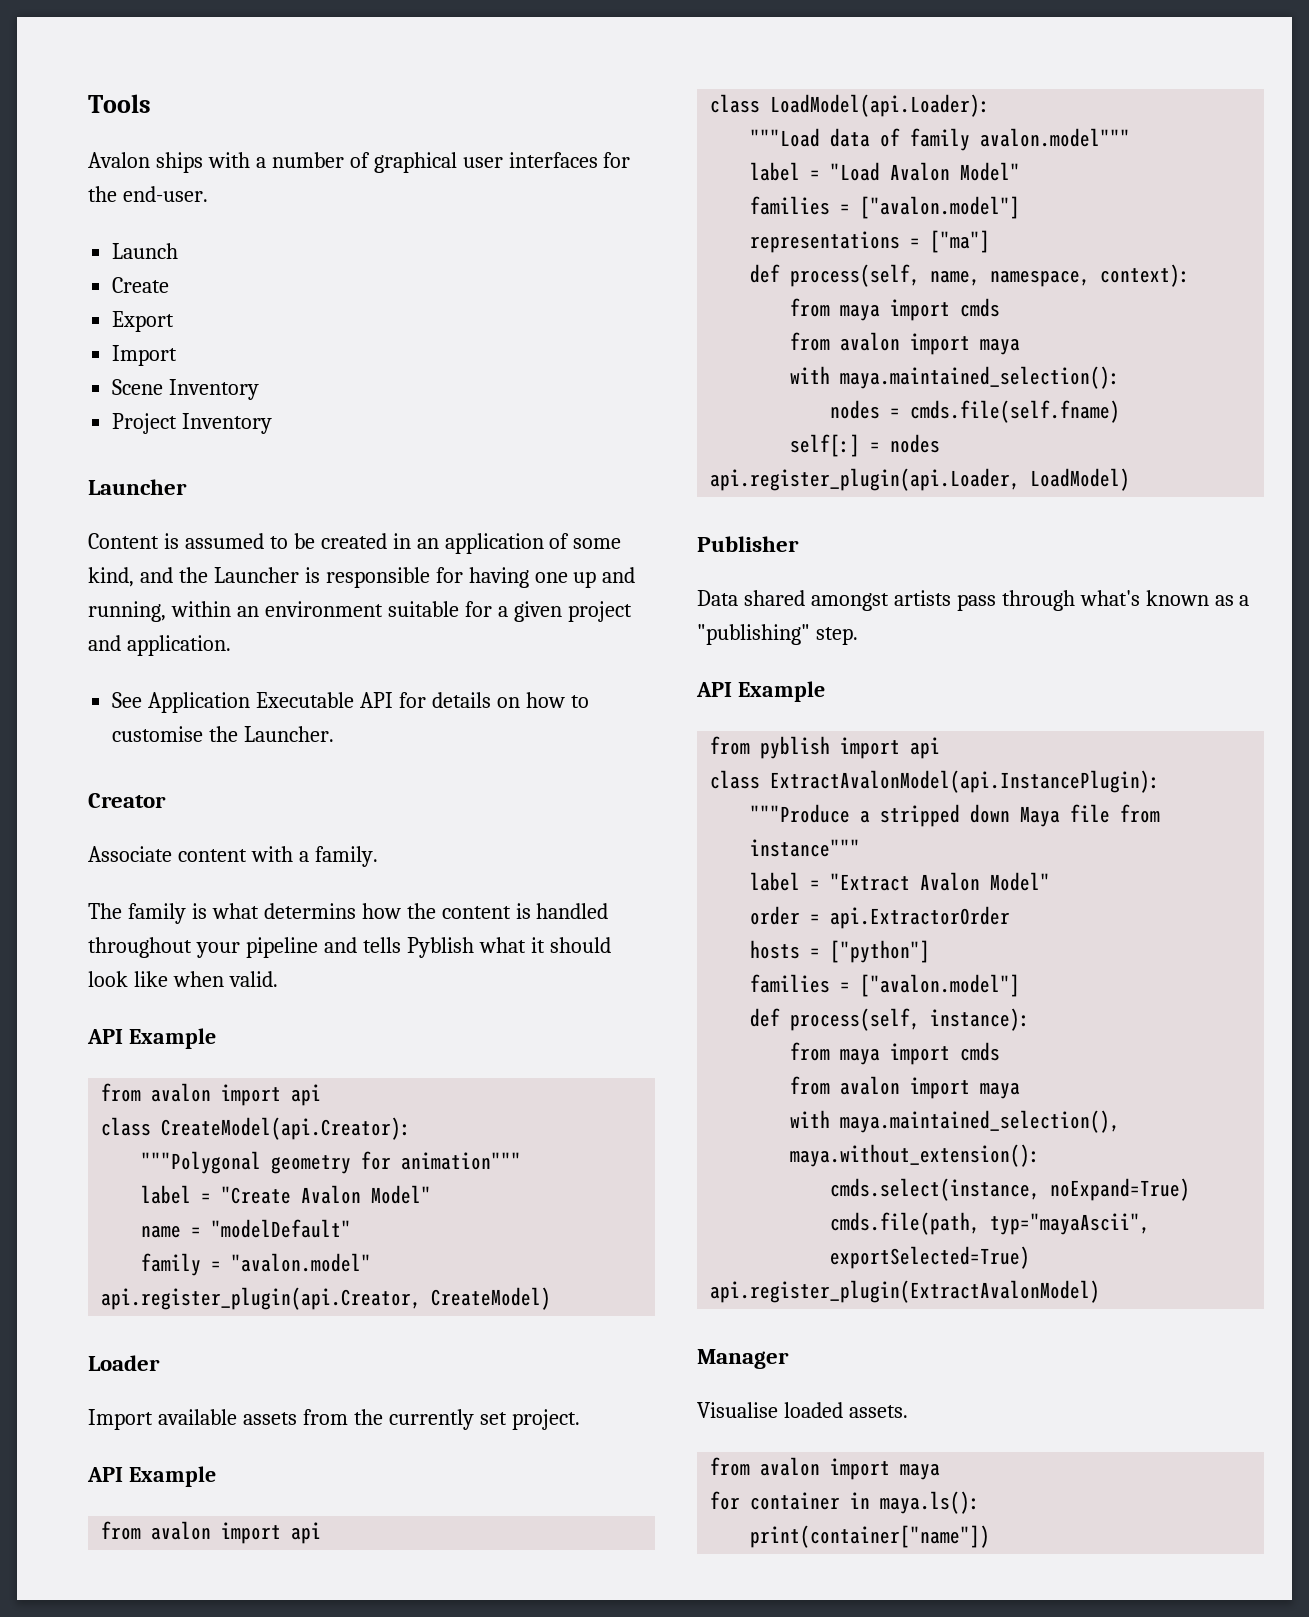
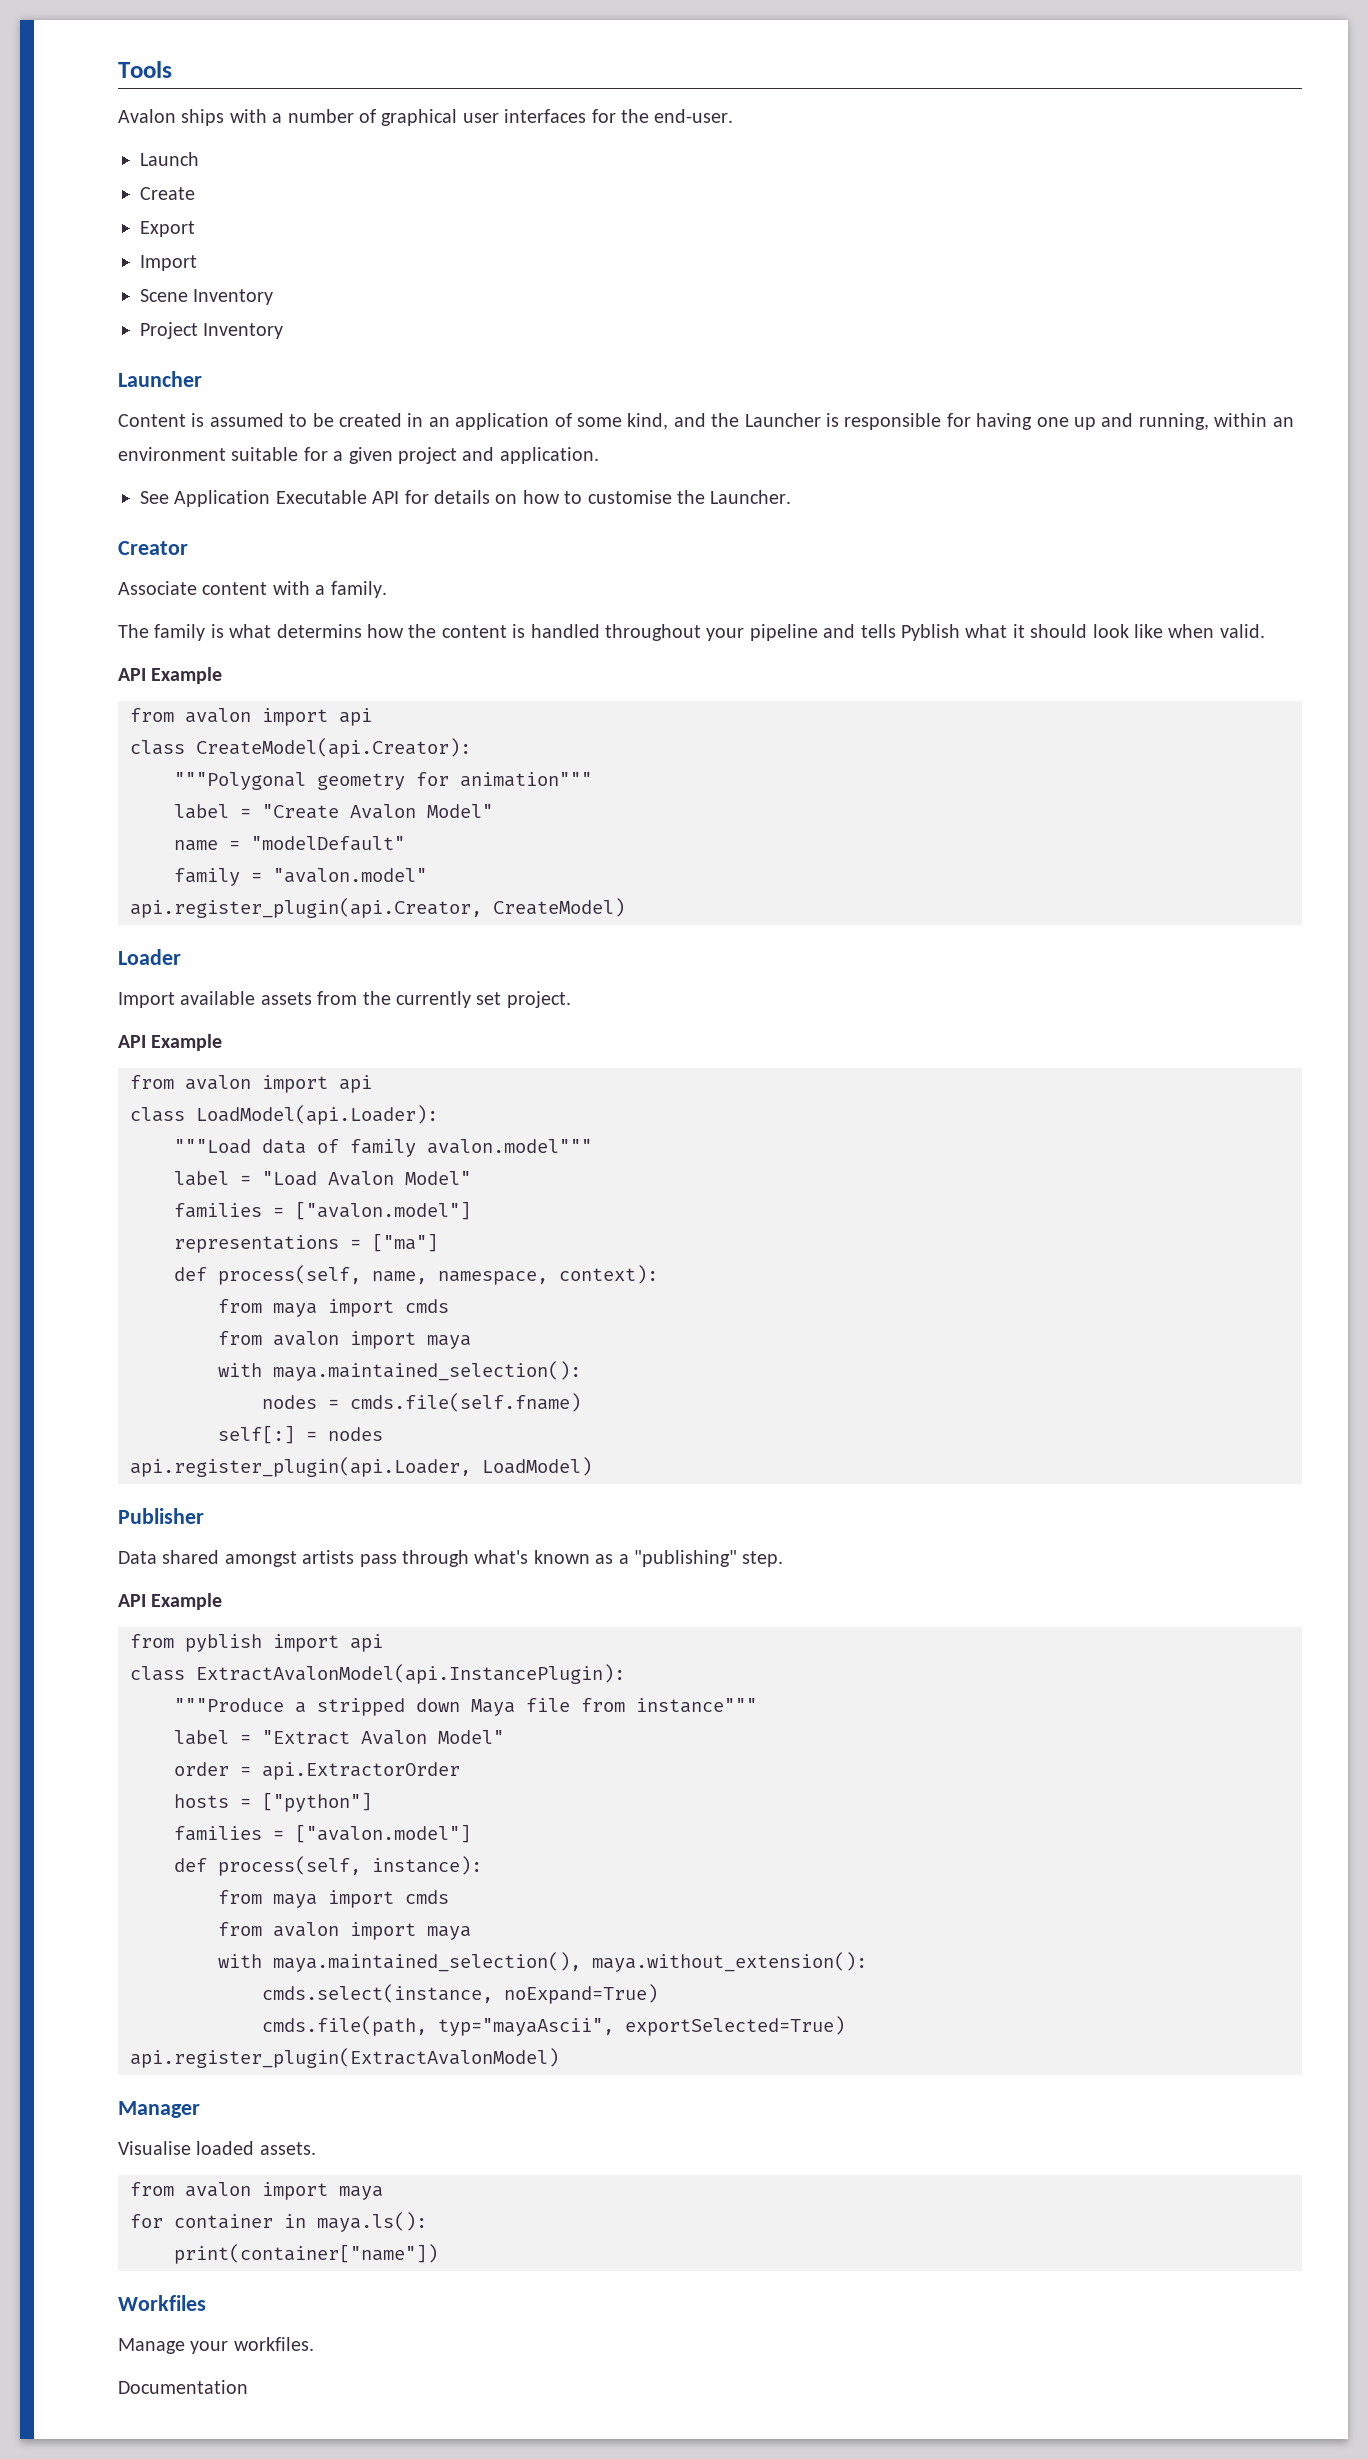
+ Workfiles
+ Manage your workfiles.
+ Documentation

